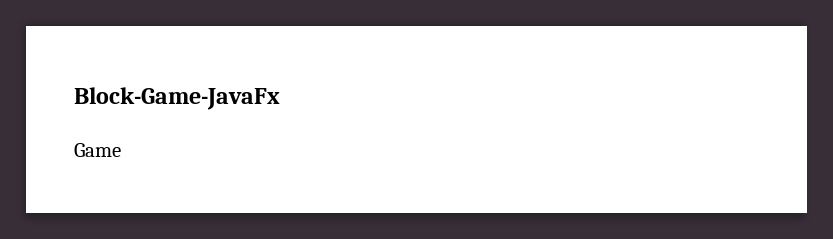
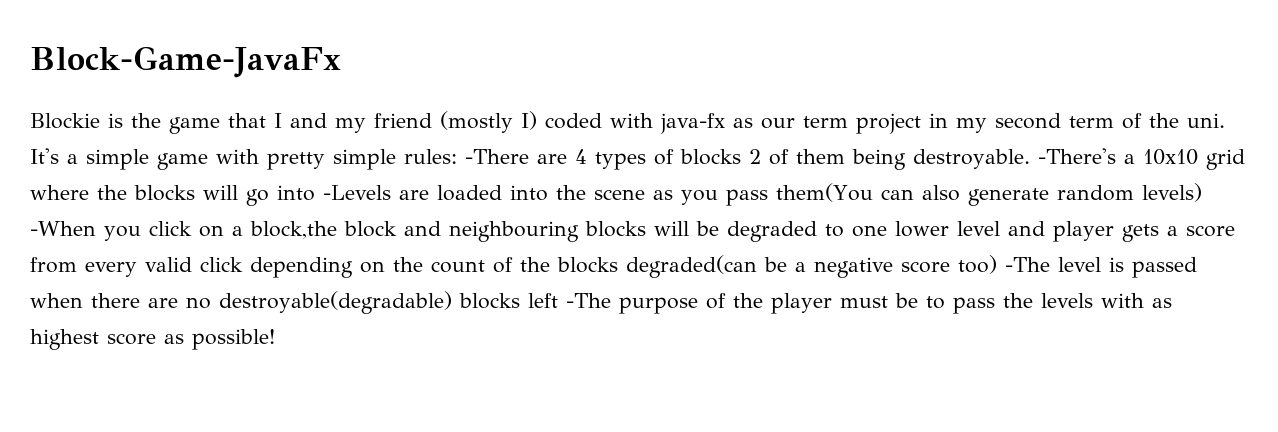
- Game
+ Blockie is the game that I and my friend (mostly I) coded with java-fx as our term project in my second term of the uni. It's a simple game with pretty simple rules: -There are 4 types of blocks 2 of them being destroyable. -There's a 10x10 grid where the blocks will go into -Levels are loaded into the scene as you pass them(You can also generate random levels) -When you click on a block,the block and neighbouring blocks will be degraded to one lower level and player gets a score from every valid click depending on the count of the blocks degraded(can be a negative score too) -The level is passed when there are no destroyable(degradable) blocks left -The purpose of the player must be to pass the levels with as highest score as possible!

